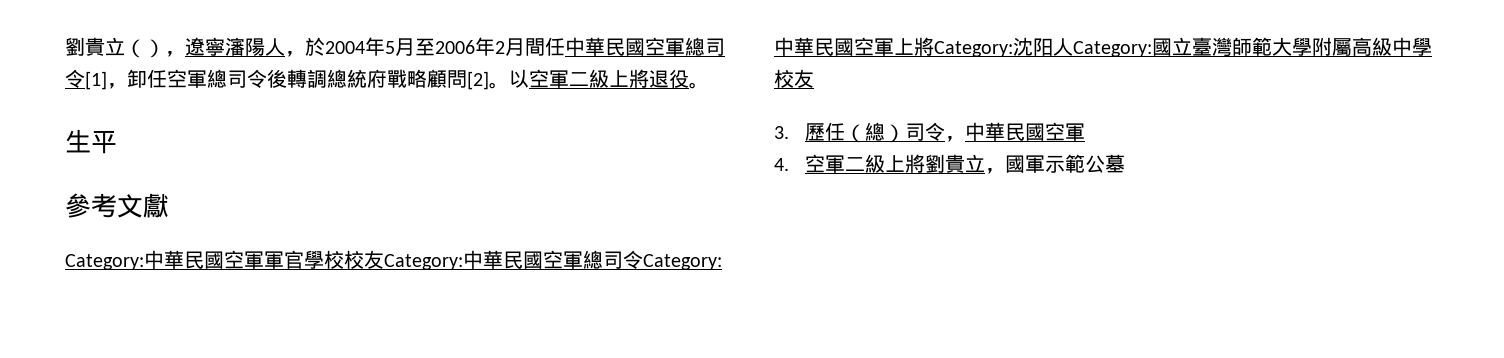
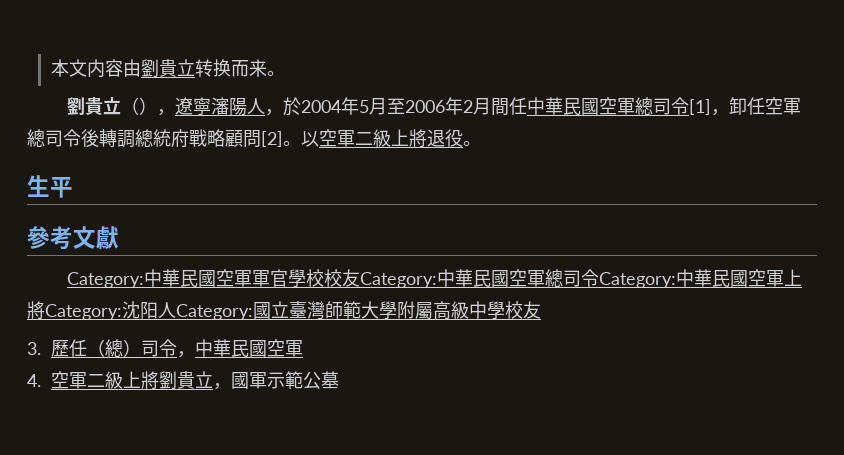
+ 本文内容由劉貴立转换而来。

